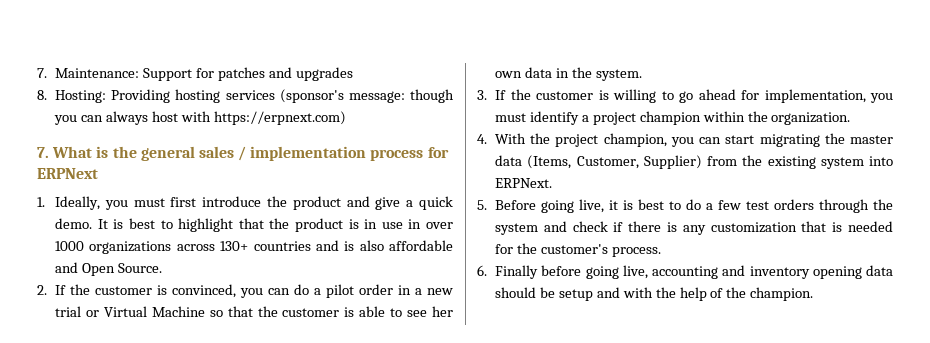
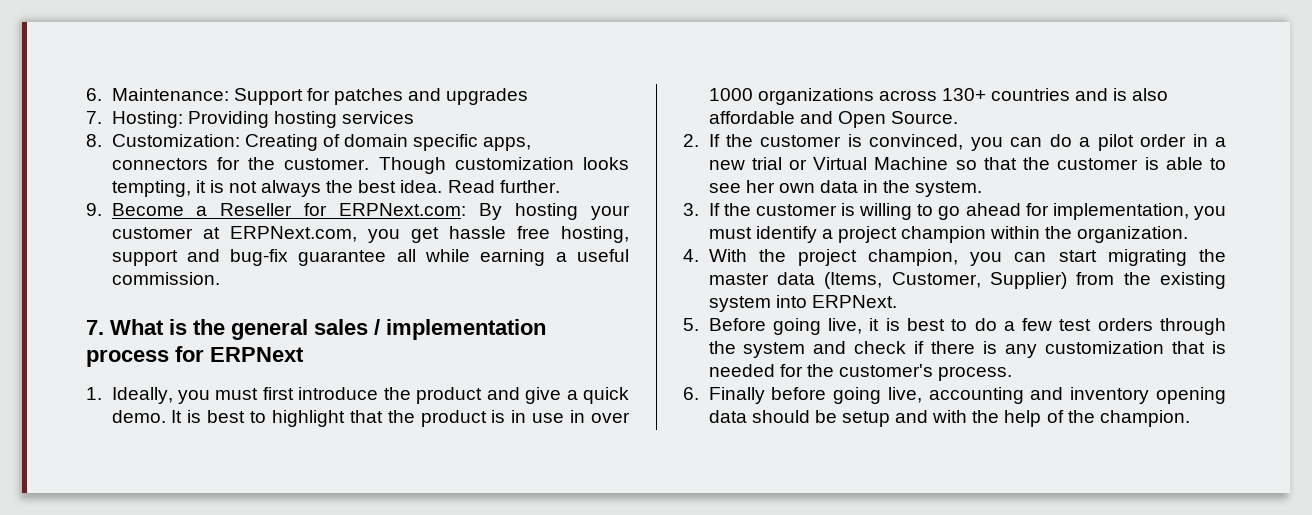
- 7. Maintenance: Support for patches and upgrades
+ 6. Maintenance: Support for patches and upgrades
- 8. Hosting: Providing hosting services (sponsor's message: though you can always host with https://erpnext.com)
+ 7. Hosting: Providing hosting services
+ 8. Customization: Creating of domain specific apps, connectors for the customer. Though customization looks tempting, it is not always the best idea. Read further.
+ 9. Become a Reseller for ERPNext.com: By hosting your customer at ERPNext.com, you get hassle free hosting, support and bug-fix guarantee all while earning a useful commission.

